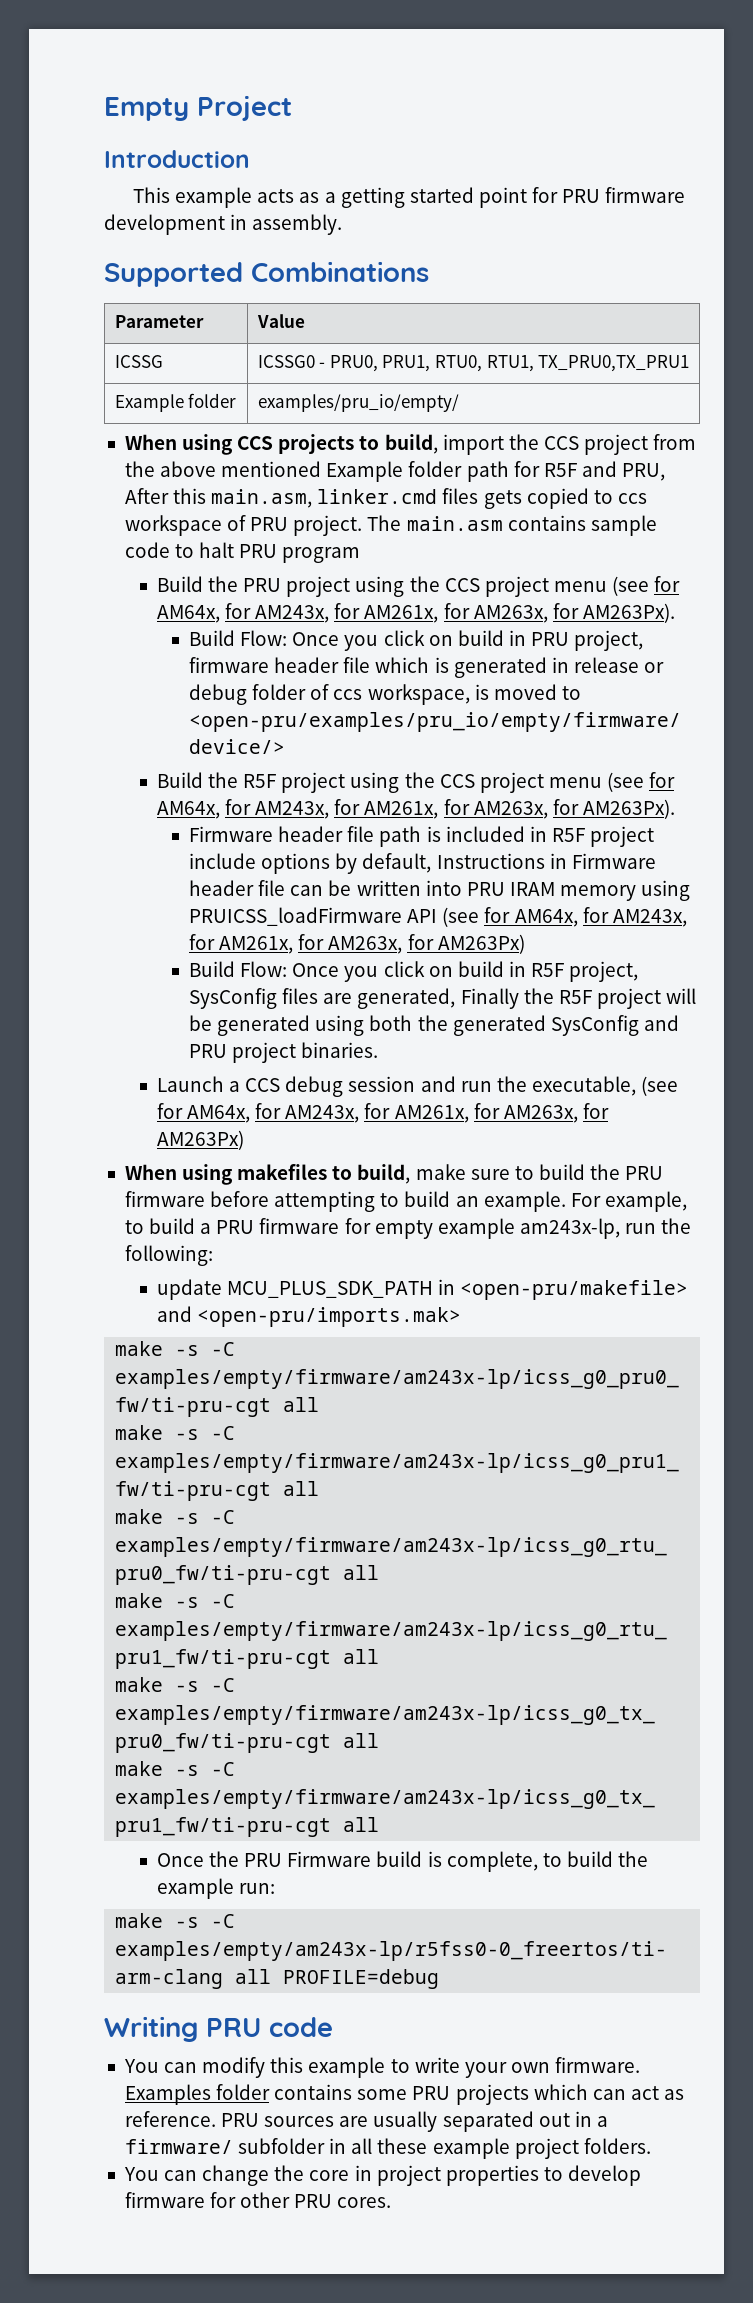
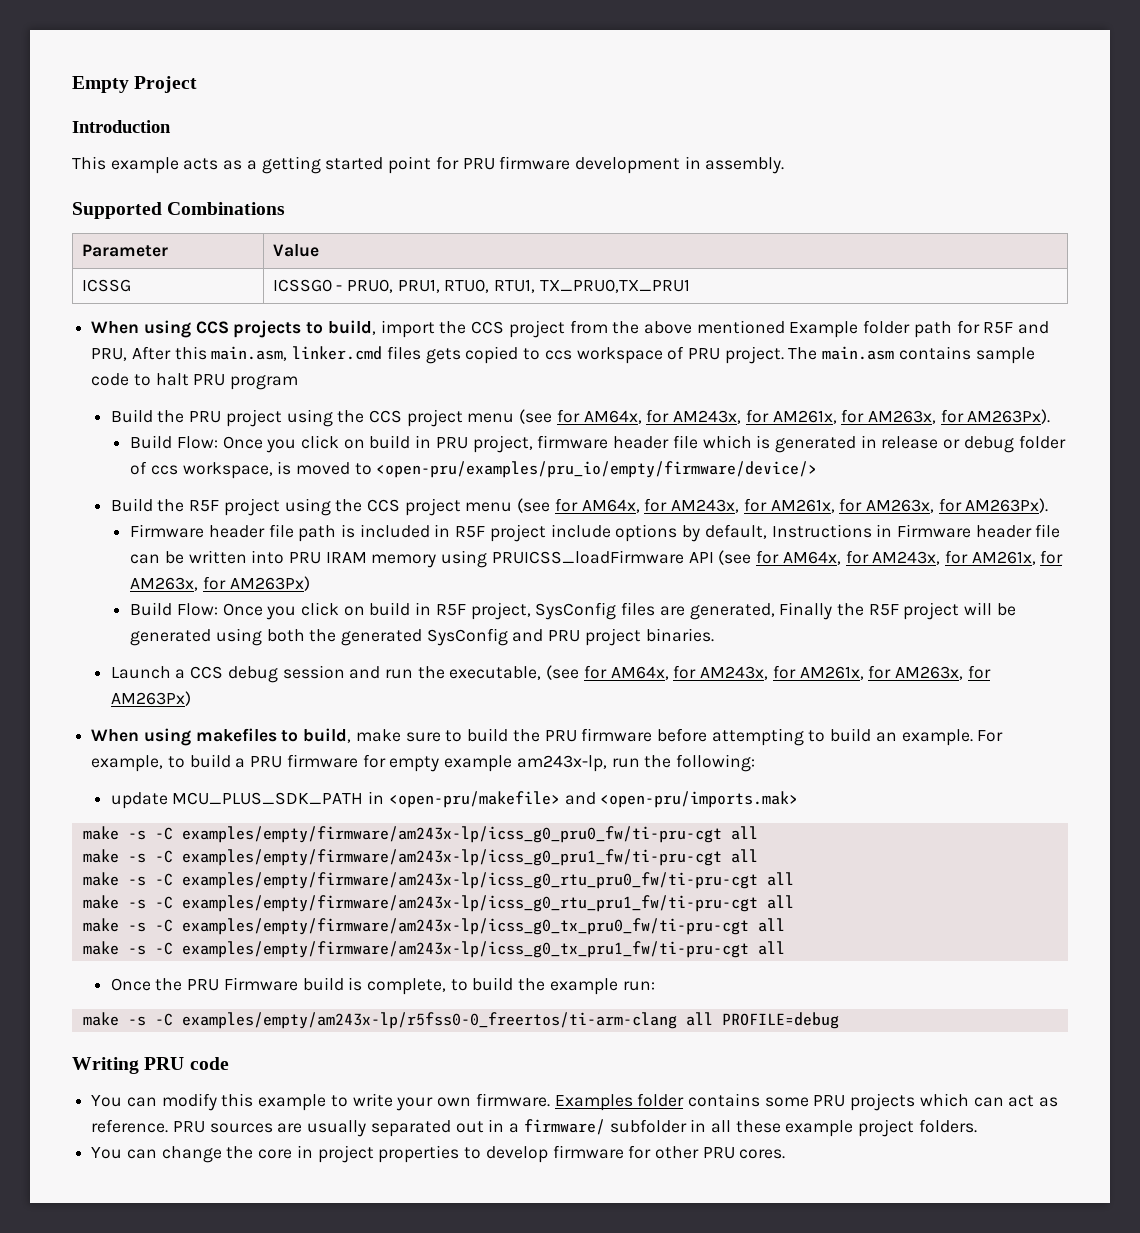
- Example folder | examples/pru_io/empty/

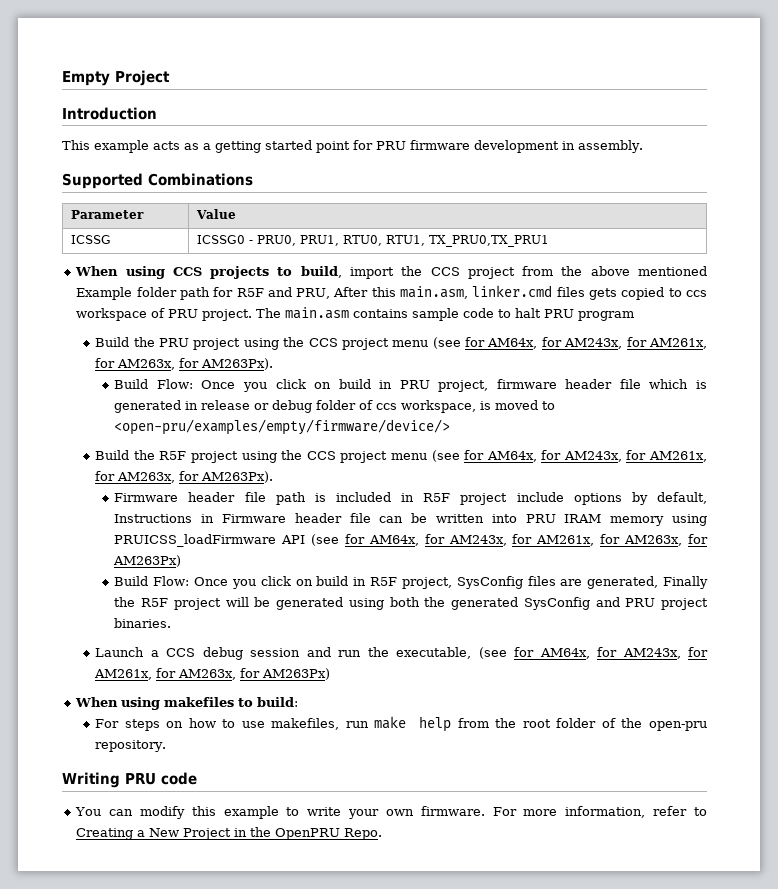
- Build Flow: Once you click on build in PRU project, firmware header file which is generated in release or debug folder of ccs workspace, is moved to <open-pru/examples/pru_io/empty/firmware/device/>
+ Build Flow: Once you click on build in PRU project, firmware header file which is generated in release or debug folder of ccs workspace, is moved to <open-pru/examples/empty/firmware/device/>
- When using makefiles to build, make sure to build the PRU firmware before attempting to build an example. For example, to build a PRU firmware for empty example am243x-lp, run the following:
- update MCU_PLUS_SDK_PATH in <open-pru/makefile> and <open-pru/imports.mak>
- make -s -C examples/empty/firmware/am243x-lp/icss_g0_pru0_fw/ti-pru-cgt all
- make -s -C examples/empty/firmware/am243x-lp/icss_g0_pru1_fw/ti-pru-cgt all
- make -s -C examples/empty/firmware/am243x-lp/icss_g0_rtu_pru0_fw/ti-pru-cgt all
- make -s -C examples/empty/firmware/am243x-lp/icss_g0_rtu_pru1_fw/ti-pru-cgt all
- make -s -C examples/empty/firmware/am243x-lp/icss_g0_tx_pru0_fw/ti-pru-cgt all
- make -s -C examples/empty/firmware/am243x-lp/icss_g0_tx_pru1_fw/ti-pru-cgt all
- Once the PRU Firmware build is complete, to build the example run:
- make -s -C examples/empty/am243x-lp/r5fss0-0_freertos/ti-arm-clang all PROFILE=debug
+ When using makefiles to build:
+ For steps on how to use makefiles, run make help from the root folder of the open-pru repository.
- Examples folder contains some PRU projects which can act as reference. PRU sources are usually separated out in a firmware/ subfolder in all these example project folders.
- You can change the core in project properties to develop firmware for other PRU cores.
+ For more information, refer to Creating a New Project in the OpenPRU Repo.

